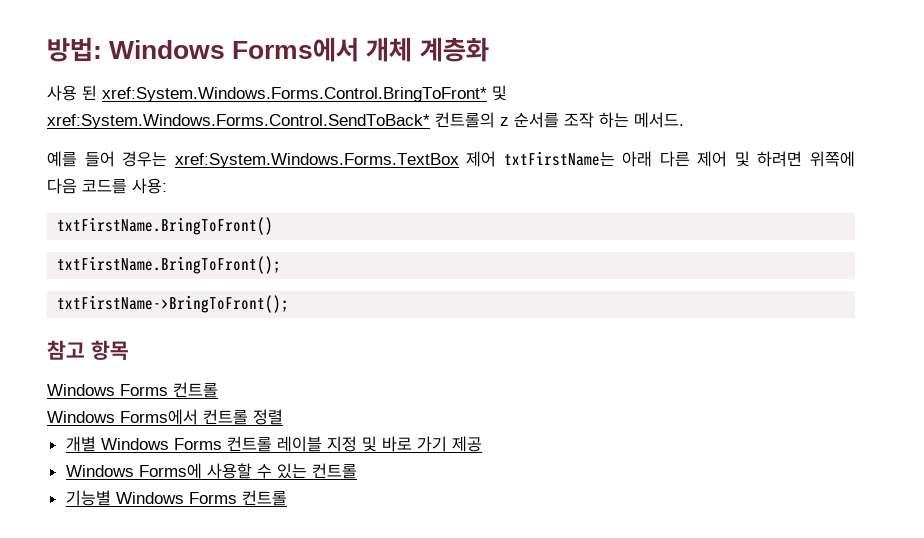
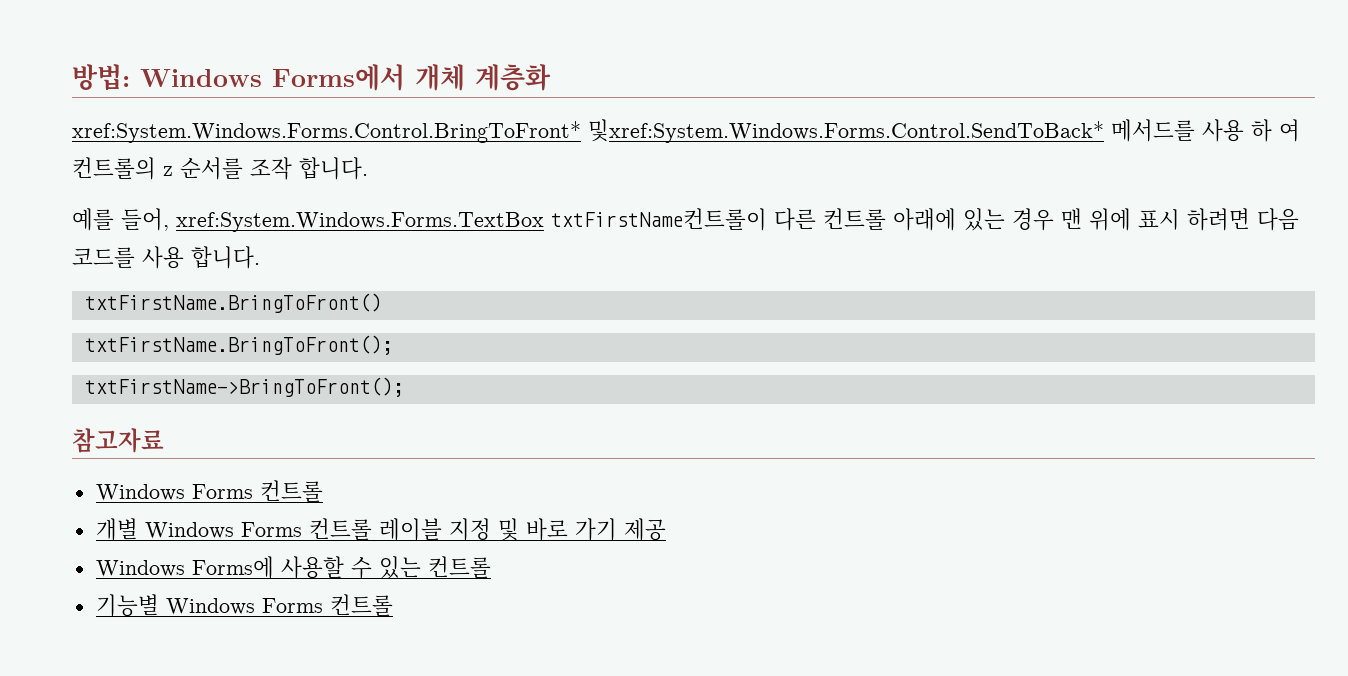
- 사용 된 xref:System.Windows.Forms.Control.BringToFront* 및 xref:System.Windows.Forms.Control.SendToBack* 컨트롤의 z 순서를 조작 하는 메서드.
+ xref:System.Windows.Forms.Control.BringToFront* 및xref:System.Windows.Forms.Control.SendToBack* 메서드를 사용 하 여 컨트롤의 z 순서를 조작 합니다.
- 예를 들어 경우는 xref:System.Windows.Forms.TextBox 제어 txtFirstName는 아래 다른 제어 및 하려면 위쪽에 다음 코드를 사용:
+ 예를 들어, xref:System.Windows.Forms.TextBox txtFirstName컨트롤이 다른 컨트롤 아래에 있는 경우 맨 위에 표시 하려면 다음 코드를 사용 합니다.
- 참고 항목
+ 참고자료
  Windows Forms 컨트롤
- Windows Forms에서 컨트롤 정렬

